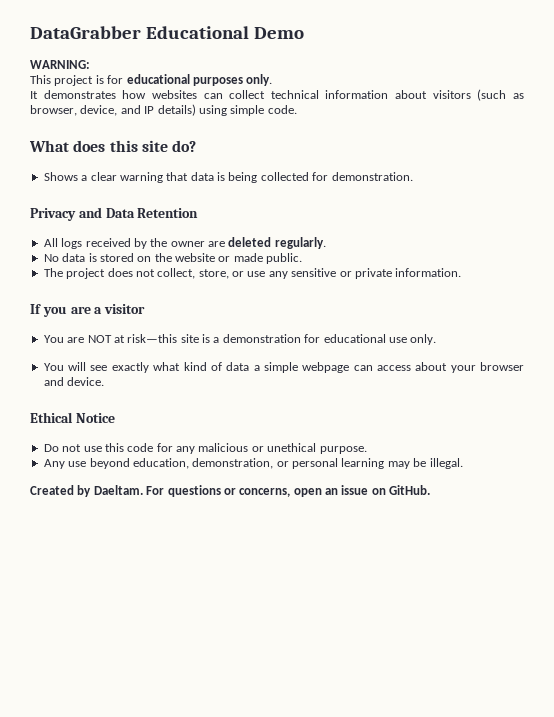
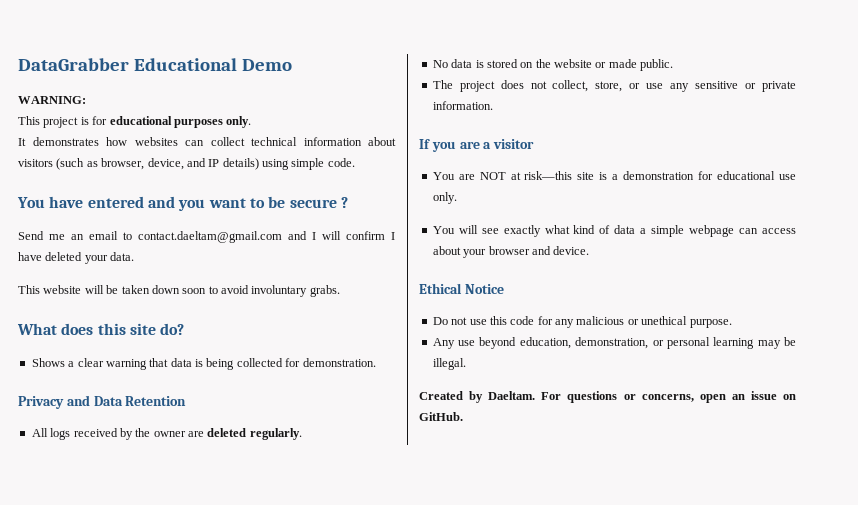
+ You have entered and you want to be secure ?
+ Send me an email to contact.daeltam@gmail.com and I will confirm I have deleted your data.
+ This website will be taken down soon to avoid involuntary grabs.

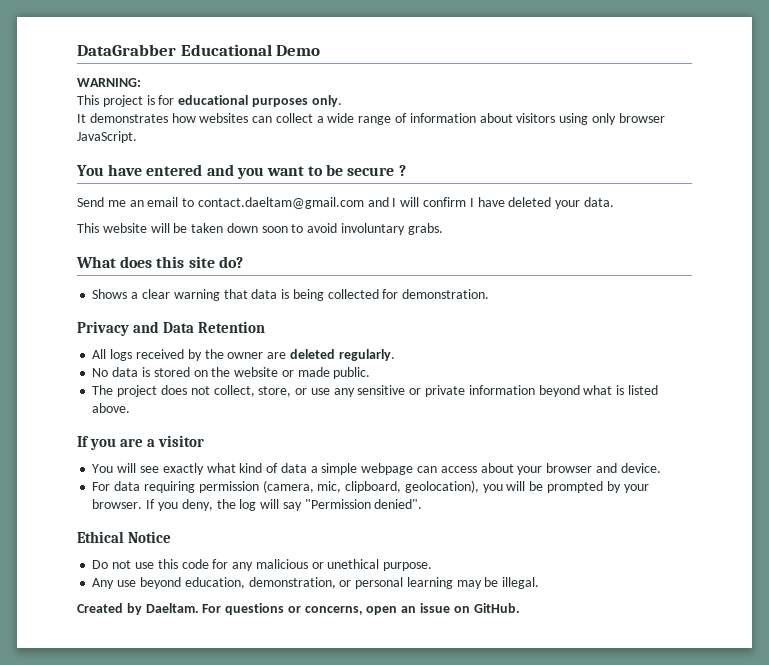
- It demonstrates how websites can collect technical information about visitors (such as browser, device, and IP details) using simple code.
+ It demonstrates how websites can collect a wide range of information about visitors using only browser JavaScript.
- The project does not collect, store, or use any sensitive or private information.
+ The project does not collect, store, or use any sensitive or private information beyond what is listed above.
- You are NOT at risk—this site is a demonstration for educational use only.
+ For data requiring permission (camera, mic, clipboard, geolocation), you will be prompted by your browser. If you deny, the log will say "Permission denied".

